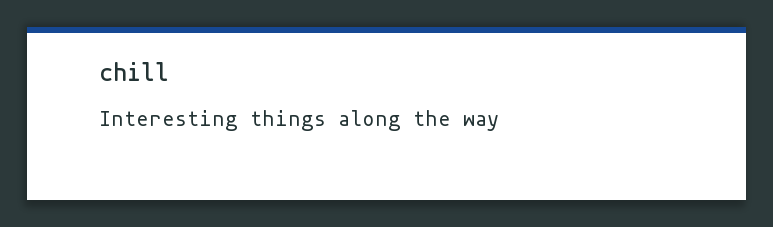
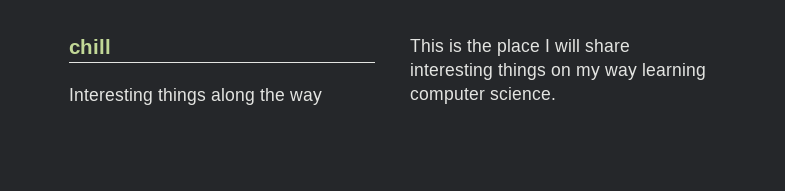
+ This is the place I will share interesting things on my way learning computer science.

